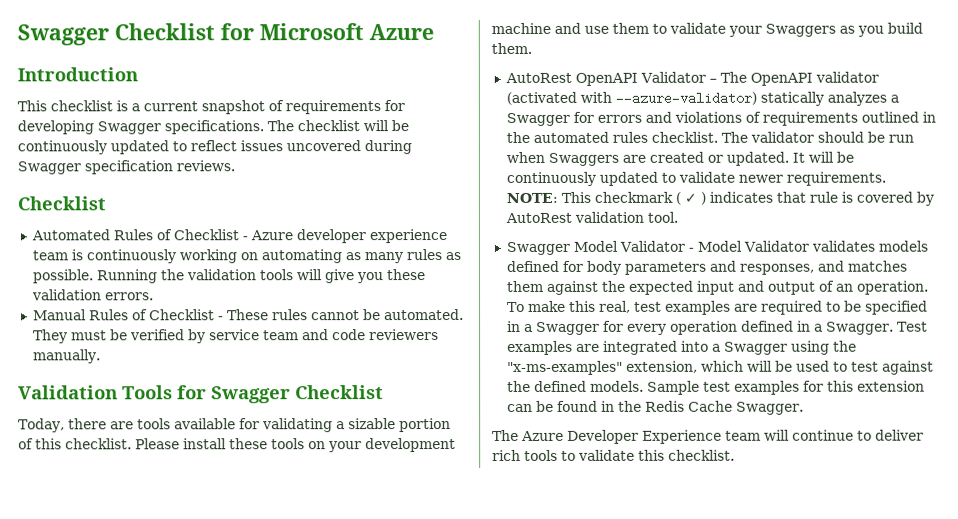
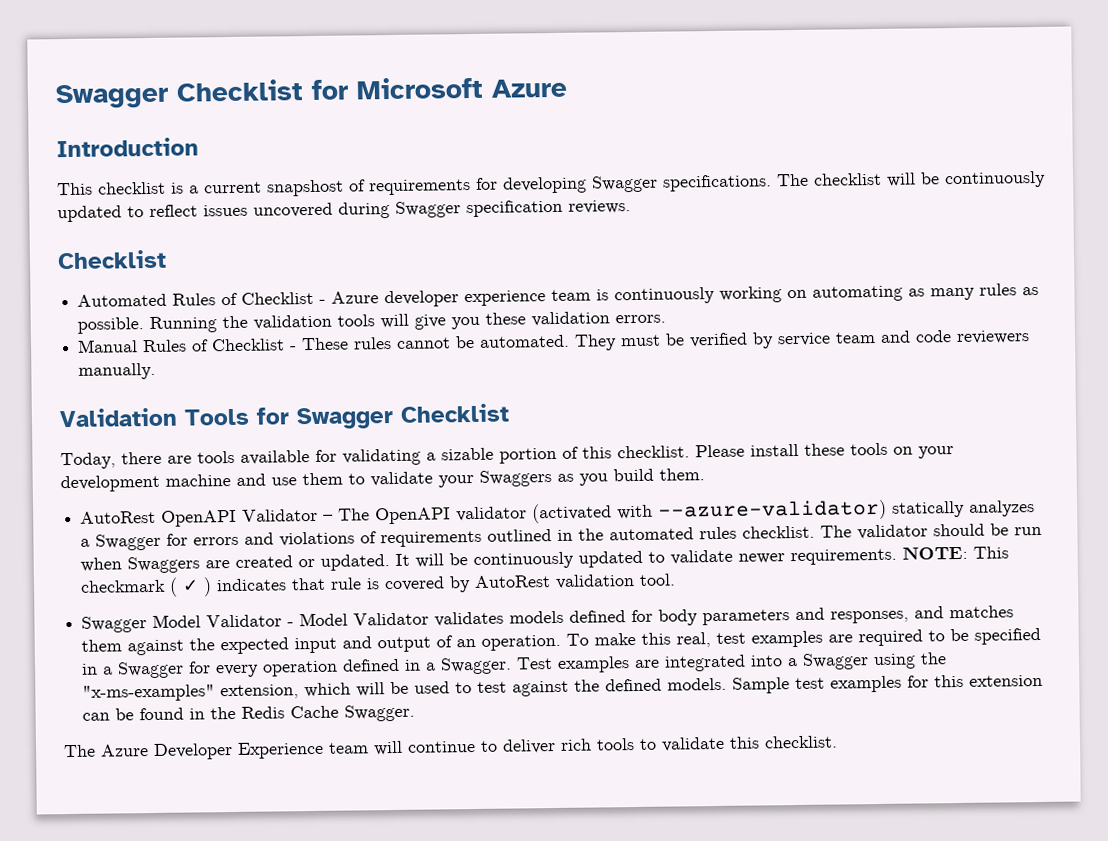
- This checklist is a current snapshot of requirements for developing Swagger specifications.
+ This checklist is a current snapshost of requirements for developing Swagger specifications.

